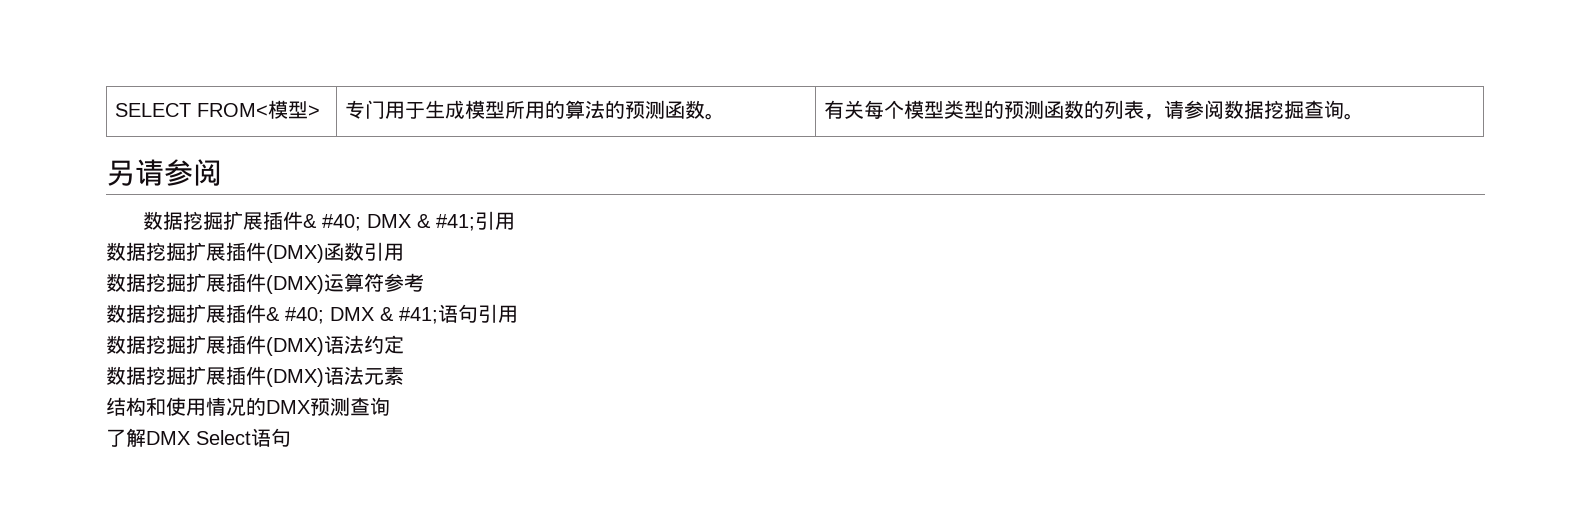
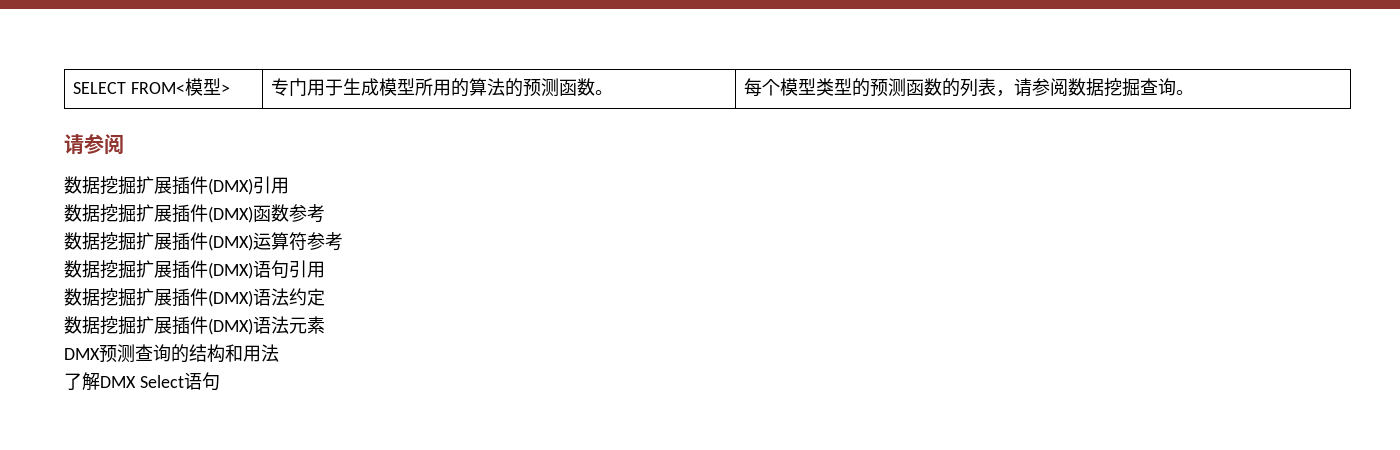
- SELECT FROM<模型> | 专门用于生成模型所用的算法的预测函数。 | 有关每个模型类型的预测函数的列表，请参阅数据挖掘查询。
- 另请参阅
+ SELECT FROM<模型> | 专门用于生成模型所用的算法的预测函数。 | 每个模型类型的预测函数的列表，请参阅数据挖掘查询。
+ 请参阅
- 数据挖掘扩展插件& #40; DMX & #41;引用
+ 数据挖掘扩展插件(DMX)引用
- 数据挖掘扩展插件(DMX)函数引用
+ 数据挖掘扩展插件(DMX)函数参考
- 数据挖掘扩展插件& #40; DMX & #41;语句引用
+ 数据挖掘扩展插件(DMX)语句引用
- 结构和使用情况的DMX预测查询
+ DMX预测查询的结构和用法

